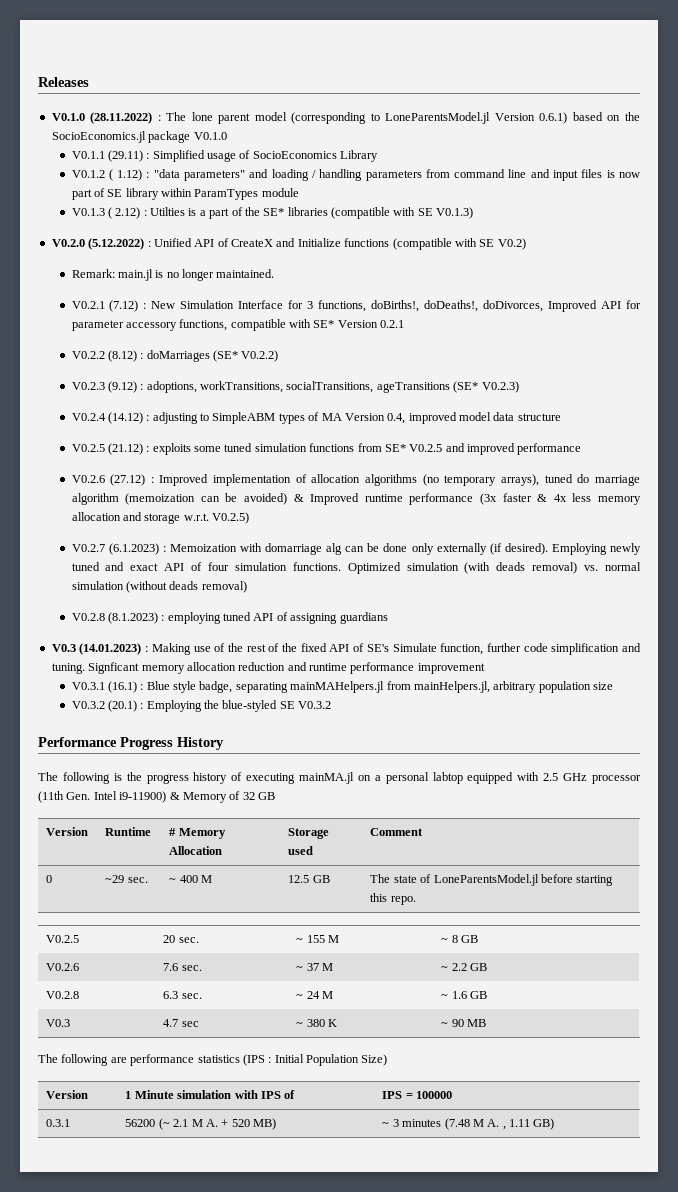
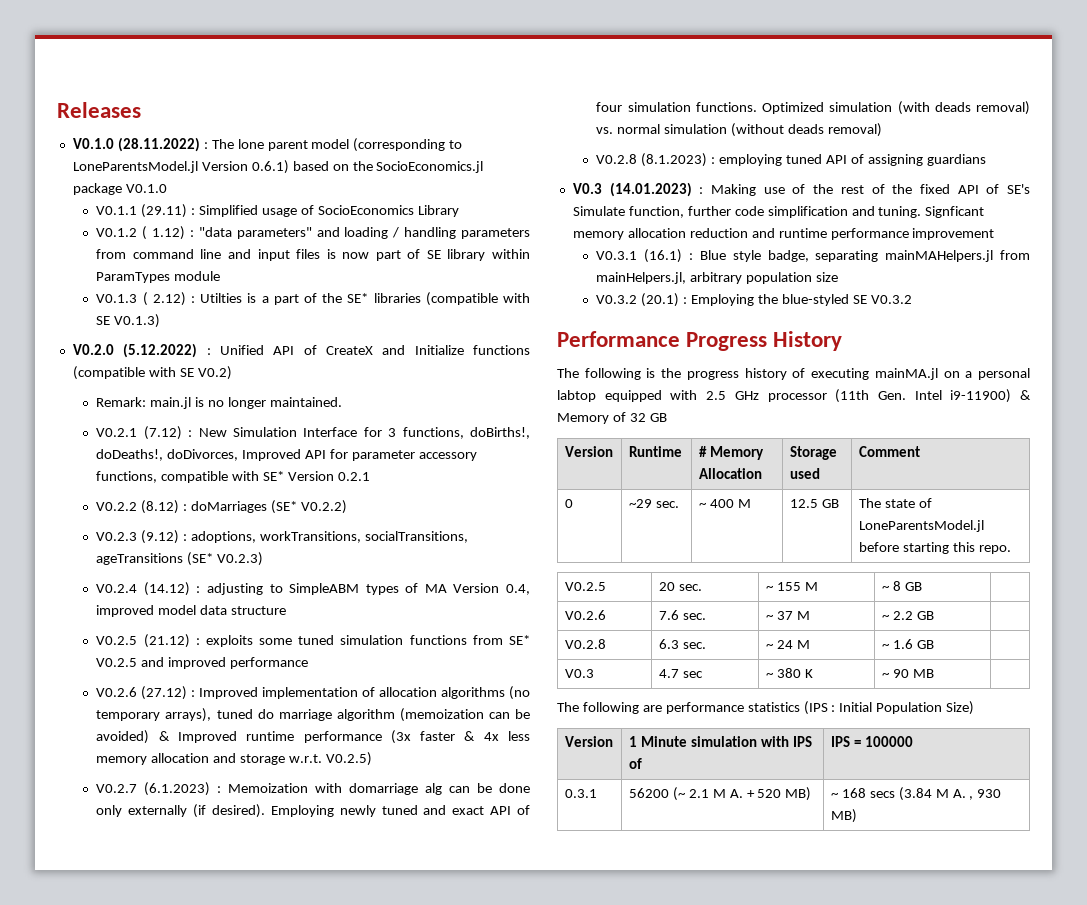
- 0.3.1 | 56200 (~ 2.1 M A. + 520 MB) | ~ 3 minutes (7.48 M A. , 1.11 GB)
+ 0.3.1 | 56200 (~ 2.1 M A. + 520 MB) | ~ 168 secs (3.84 M A. , 930 MB)

